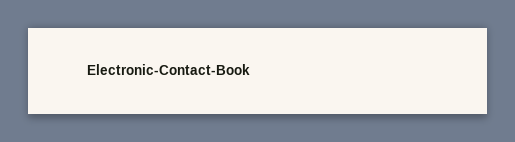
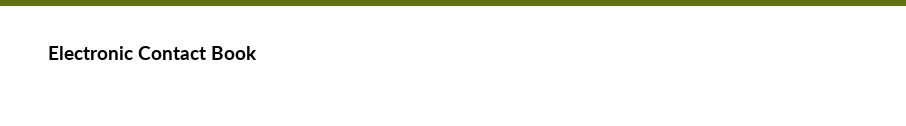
- Electronic-Contact-Book
+ Electronic Contact Book

